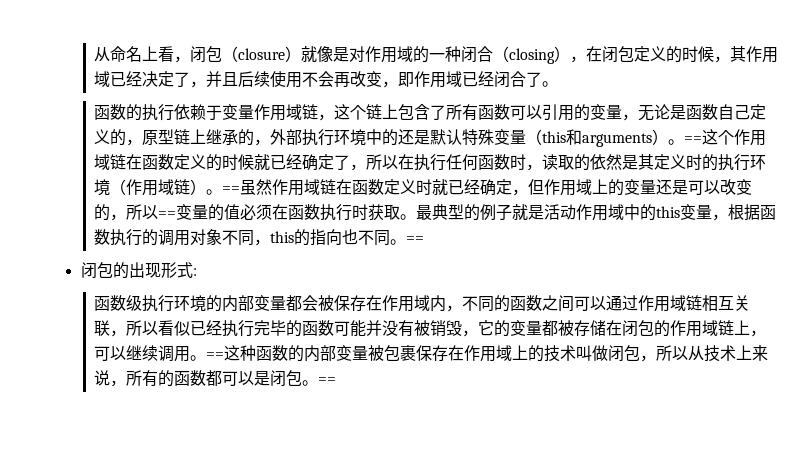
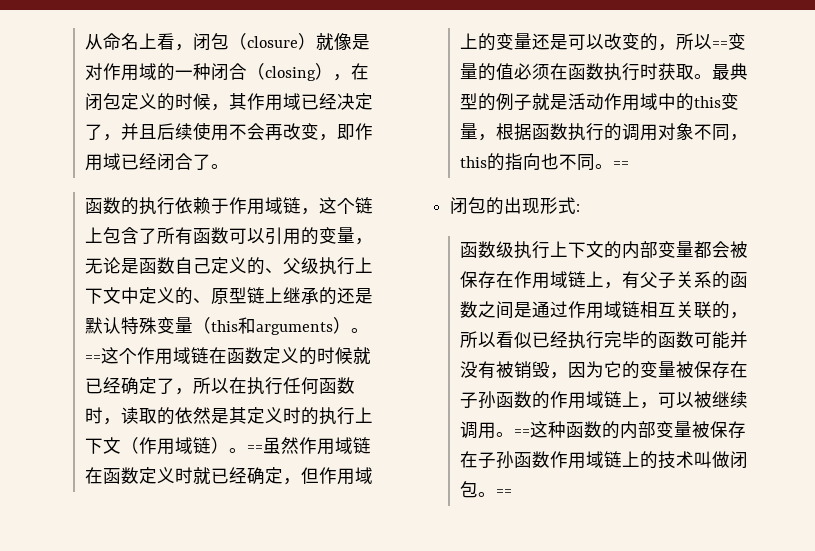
- 函数的执行依赖于变量作用域链，这个链上包含了所有函数可以引用的变量，无论是函数自己定义的，原型链上继承的，外部执行环境中的还是默认特殊变量（this和arguments）。
+ 函数的执行依赖于作用域链，这个链上包含了所有函数可以引用的变量，无论是函数自己定义的、父级执行上下文中定义的、原型链上继承的还是默认特殊变量（this和arguments）。
- ==这个作用域链在函数定义的时候就已经确定了，所以在执行任何函数时，读取的依然是其定义时的执行环境（作用域链）。
+ ==这个作用域链在函数定义的时候就已经确定了，所以在执行任何函数时，读取的依然是其定义时的执行上下文（作用域链）。
- 函数级执行环境的内部变量都会被保存在作用域内，不同的函数之间可以通过作用域链相互关联，所以看似已经执行完毕的函数可能并没有被销毁，它的变量都被存储在闭包的作用域链上，可以继续调用。
+ 函数级执行上下文的内部变量都会被保存在作用域链上，有父子关系的函数之间是通过作用域链相互关联的，所以看似已经执行完毕的函数可能并没有被销毁，因为它的变量被保存在子孙函数的作用域链上，可以被继续调用。
- ==这种函数的内部变量被包裹保存在作用域上的技术叫做闭包，所以从技术上来说，所有的函数都可以是闭包。
+ ==这种函数的内部变量被保存在子孙函数作用域链上的技术叫做闭包。

